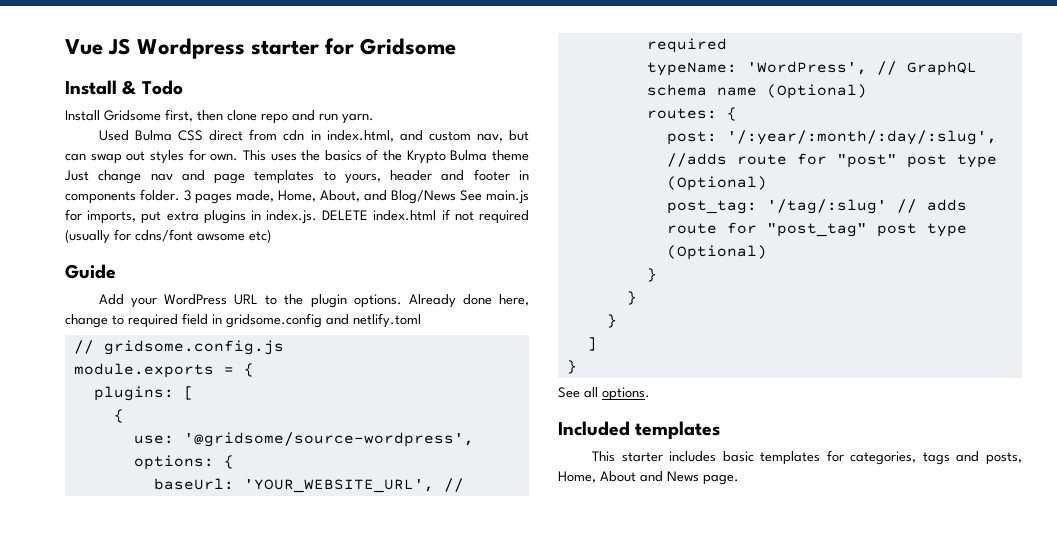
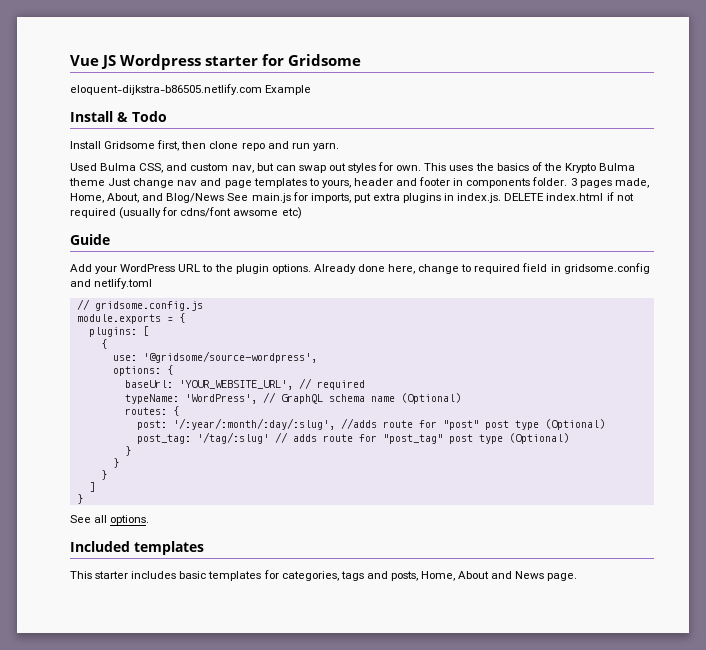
+ eloquent-dijkstra-b86505.netlify.com Example
- Used Bulma CSS direct from cdn in index.html, and custom nav, but can swap out styles for own.
+ Used Bulma CSS, and custom nav, but can swap out styles for own.

